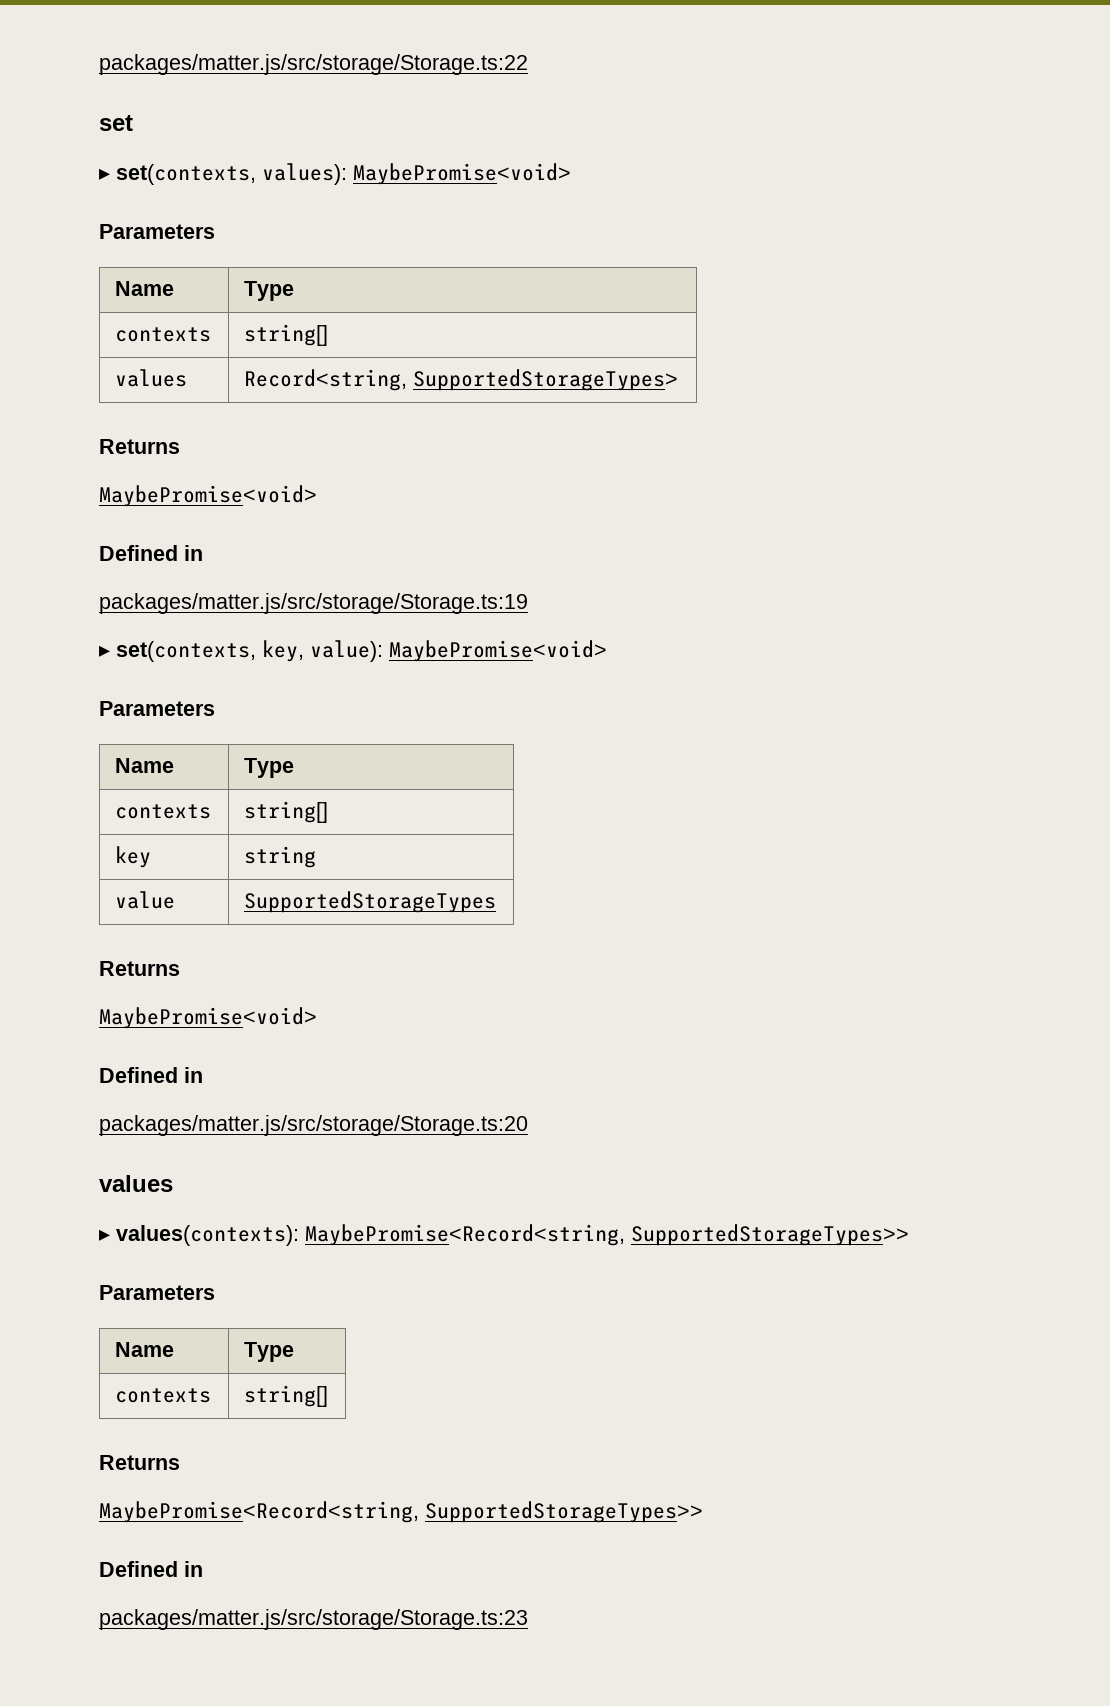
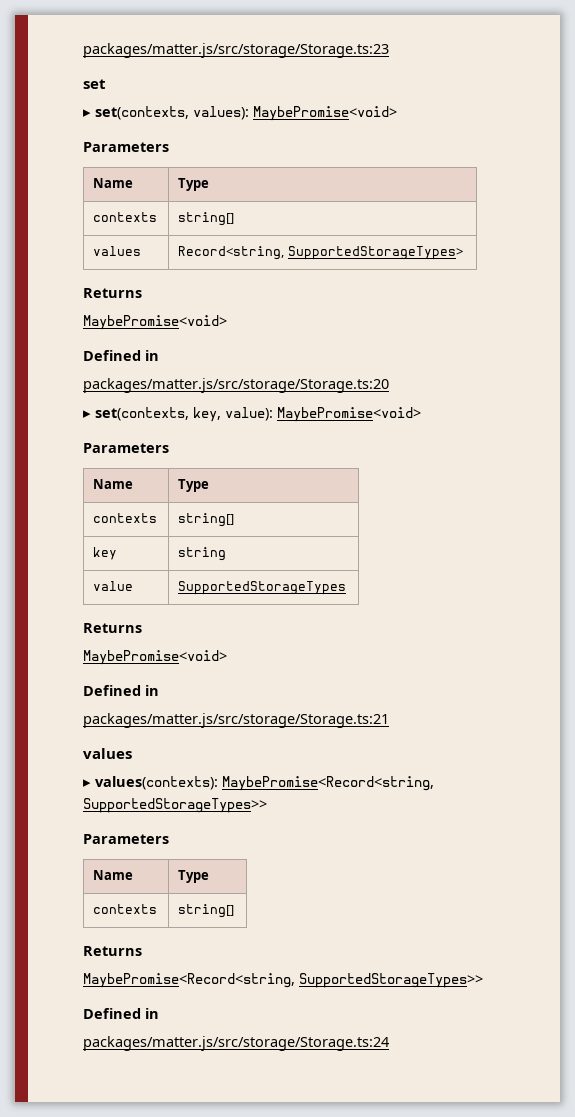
- packages/matter.js/src/storage/Storage.ts:22
+ packages/matter.js/src/storage/Storage.ts:23
- packages/matter.js/src/storage/Storage.ts:19
+ packages/matter.js/src/storage/Storage.ts:20
- packages/matter.js/src/storage/Storage.ts:20
+ packages/matter.js/src/storage/Storage.ts:21
- packages/matter.js/src/storage/Storage.ts:23
+ packages/matter.js/src/storage/Storage.ts:24

